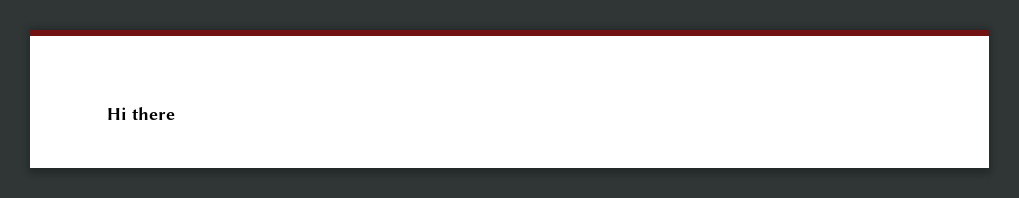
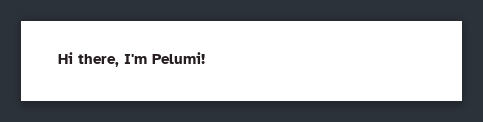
- Hi there
+ Hi there, I'm Pelumi!

